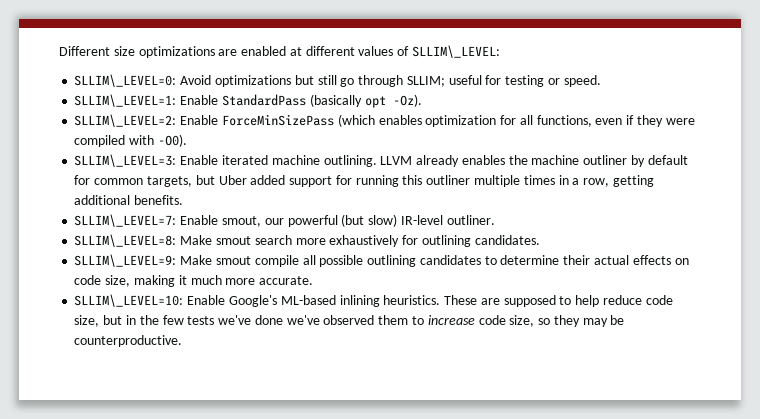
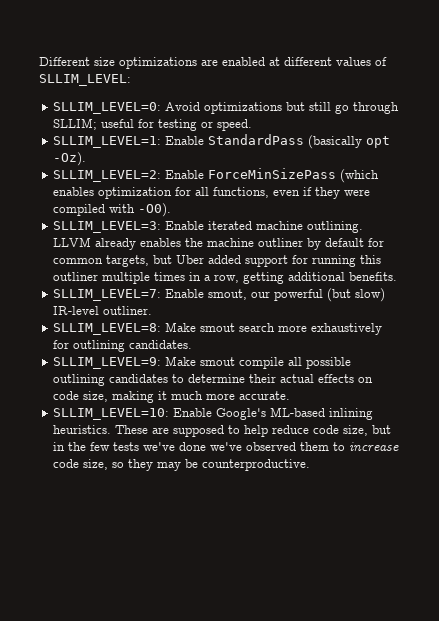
- Different size optimizations are enabled at different values of SLLIM\_LEVEL:
- SLLIM\_LEVEL=0: Avoid optimizations but still go through SLLIM; useful for testing or speed.
+ Different size optimizations are enabled at different values of SLLIM_LEVEL:
+ SLLIM_LEVEL=0: Avoid optimizations but still go through SLLIM; useful for testing or speed.
- SLLIM\_LEVEL=1: Enable StandardPass (basically opt -Oz).
+ SLLIM_LEVEL=1: Enable StandardPass (basically opt -Oz).
- SLLIM\_LEVEL=2: Enable ForceMinSizePass (which enables optimization for all functions, even if they were compiled with -O0).
+ SLLIM_LEVEL=2: Enable ForceMinSizePass (which enables optimization for all functions, even if they were compiled with -O0).
- SLLIM\_LEVEL=3: Enable iterated machine outlining.
+ SLLIM_LEVEL=3: Enable iterated machine outlining.
- SLLIM\_LEVEL=7: Enable smout, our powerful (but slow) IR-level outliner.
+ SLLIM_LEVEL=7: Enable smout, our powerful (but slow) IR-level outliner.
- SLLIM\_LEVEL=8: Make smout search more exhaustively for outlining candidates.
+ SLLIM_LEVEL=8: Make smout search more exhaustively for outlining candidates.
- SLLIM\_LEVEL=9: Make smout compile all possible outlining candidates to determine their actual effects on code size, making it much more accurate.
+ SLLIM_LEVEL=9: Make smout compile all possible outlining candidates to determine their actual effects on code size, making it much more accurate.
- SLLIM\_LEVEL=10: Enable Google's ML-based inlining heuristics.
+ SLLIM_LEVEL=10: Enable Google's ML-based inlining heuristics.

